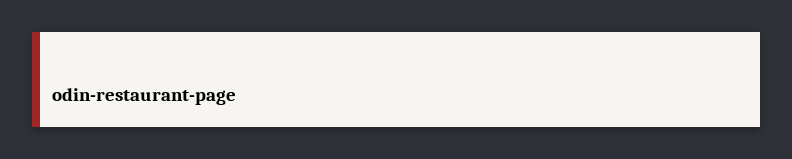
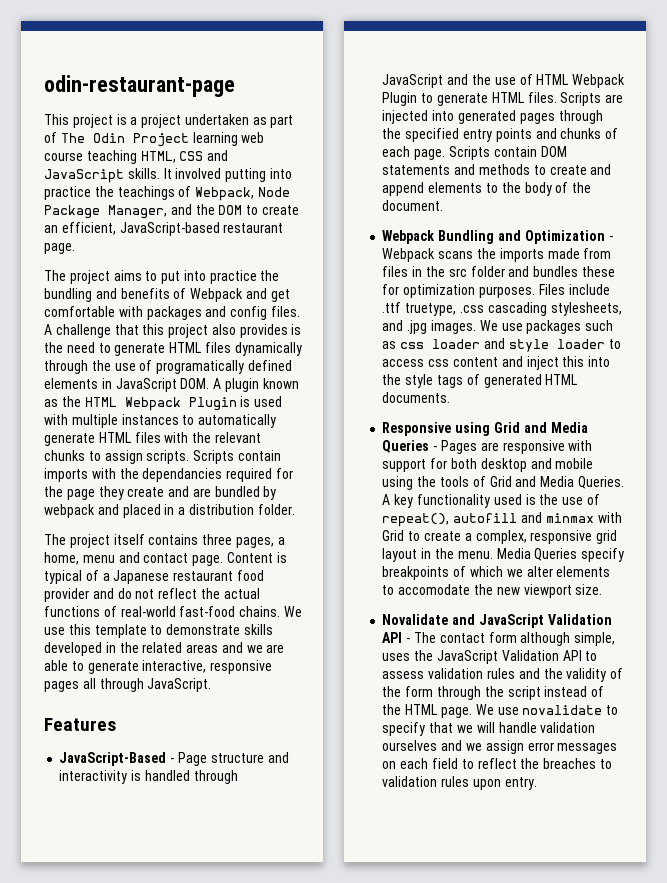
+ This project is a project undertaken as part of The Odin Project learning web course teaching HTML, CSS and JavaScript skills. It involved putting into practice the teachings of Webpack, Node Package Manager, and the DOM to create an efficient, JavaScript-based restaurant page.
+ The project aims to put into practice the bundling and benefits of Webpack and get comfortable with packages and config files. A challenge that this project also provides is the need to generate HTML files dynamically through the use of programatically defined elements in JavaScript DOM. A plugin known as the HTML Webpack Plugin is used with multiple instances to automatically generate HTML files with the relevant chunks to assign scripts. Scripts contain imports with the dependancies required for the page they create and are bundled by webpack and placed in a distribution folder.
+ The project itself contains three pages, a home, menu and contact page. Content is typical of a Japanese restaurant food provider and do not reflect the actual functions of real-world fast-food chains. We use this template to demonstrate skills developed in the related areas and we are able to generate interactive, responsive pages all through JavaScript.
+ Features
+ JavaScript-Based - Page structure and interactivity is handled through JavaScript and the use of HTML Webpack Plugin to generate HTML files. Scripts are injected into generated pages through the specified entry points and chunks of each page. Scripts contain DOM statements and methods to create and append elements to the body of the document.
+ Webpack Bundling and Optimization - Webpack scans the imports made from files in the src folder and bundles these for optimization purposes. Files include .ttf truetype, .css cascading stylesheets, and .jpg images. We use packages such as css loader and style loader to access css content and inject this into the style tags of generated HTML documents.
+ Responsive using Grid and Media Queries - Pages are responsive with support for both desktop and mobile using the tools of Grid and Media Queries. A key functionality used is the use of repeat(), autofill and minmax with Grid to create a complex, responsive grid layout in the menu. Media Queries specify breakpoints of which we alter elements to accomodate the new viewport size.
+ Novalidate and JavaScript Validation API - The contact form although simple, uses the JavaScript Validation API to assess validation rules and the validity of the form through the script instead of the HTML page. We use novalidate to specify that we will handle validation ourselves and we assign error messages on each field to reflect the breaches to validation rules upon entry.

